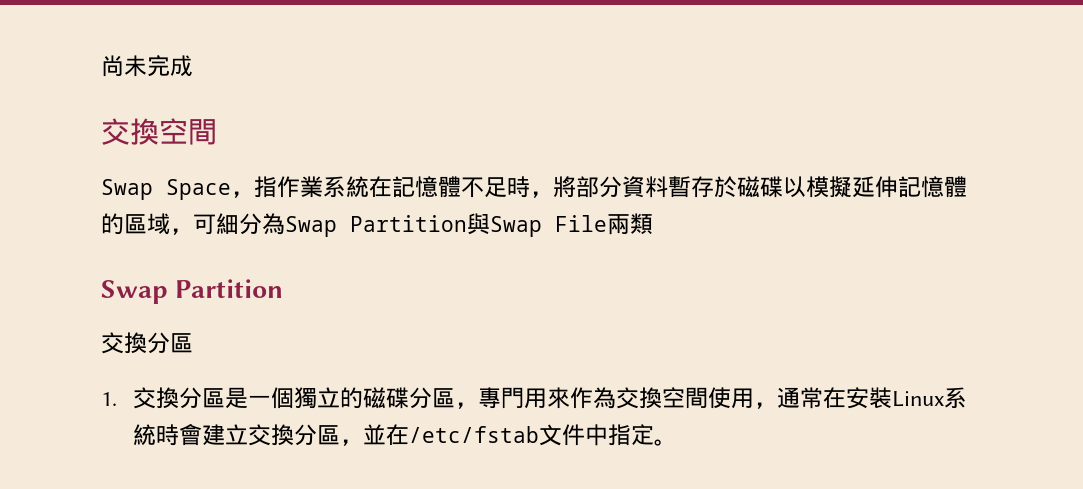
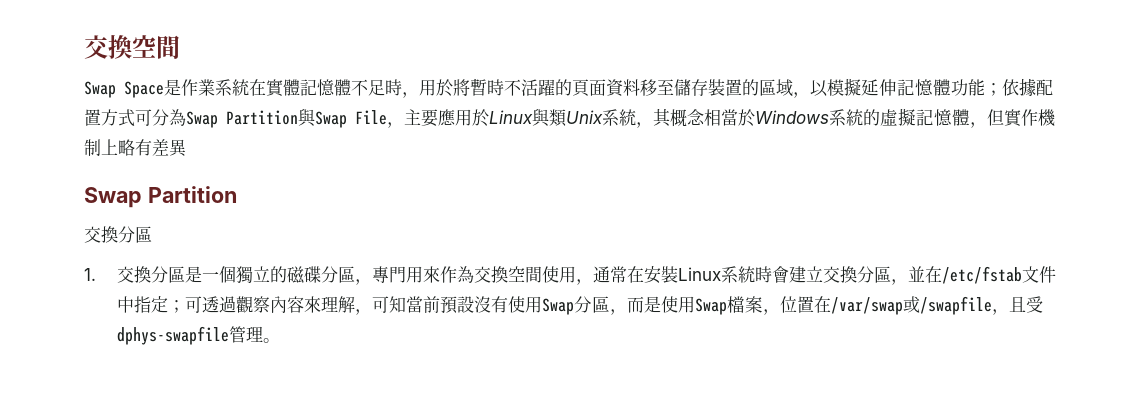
- 尚未完成
- Swap Space，指作業系統在記憶體不足時，將部分資料暫存於磁碟以模擬延伸記憶體的區域，可細分為Swap Partition與Swap File兩類
+ Swap Space是作業系統在實體記憶體不足時，用於將暫時不活躍的頁面資料移至儲存裝置的區域，以模擬延伸記憶體功能；依據配置方式可分為Swap Partition與Swap File，主要應用於Linux與類Unix系統，其概念相當於Windows系統的虛擬記憶體，但實作機制上略有差異
- 1.交換分區是一個獨立的磁碟分區，專門用來作為交換空間使用，通常在安裝Linux系統時會建立交換分區，並在/etc/fstab文件中指定。
+ 1.交換分區是一個獨立的磁碟分區，專門用來作為交換空間使用，通常在安裝Linux系統時會建立交換分區，並在/etc/fstab文件中指定；可透過觀察內容來理解，可知當前預設沒有使用Swap分區，而是使用Swap檔案，位置在/var/swap或/swapfile，且受dphys-swapfile管理。

